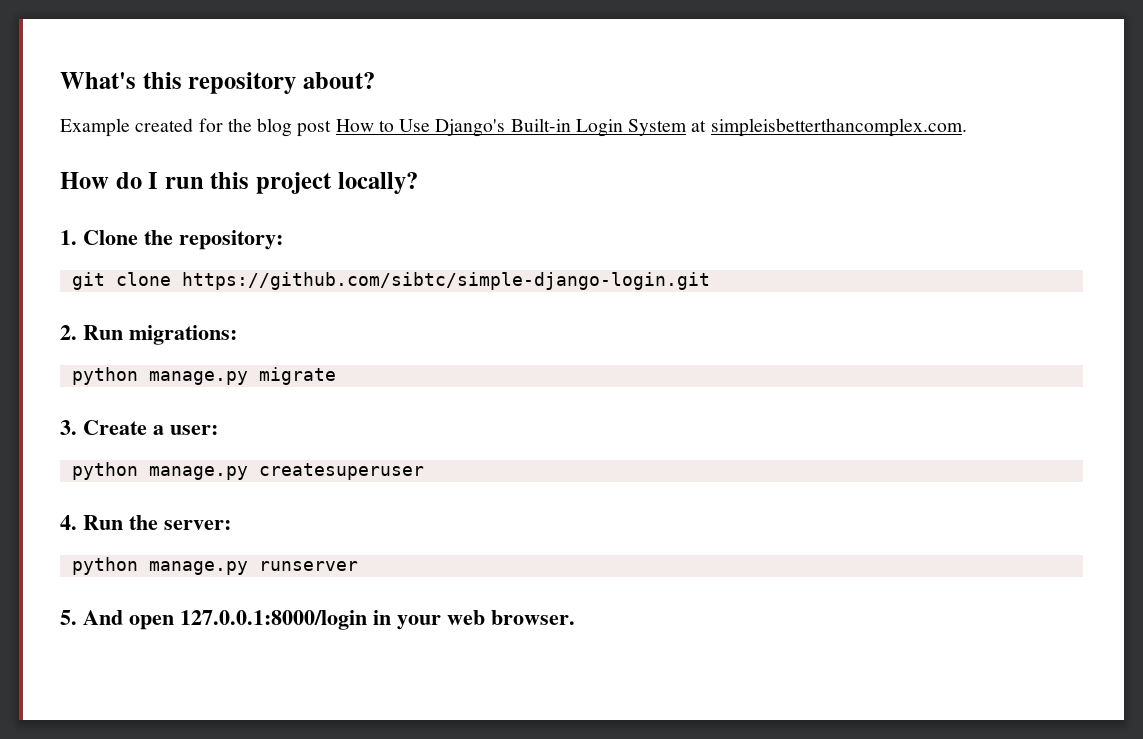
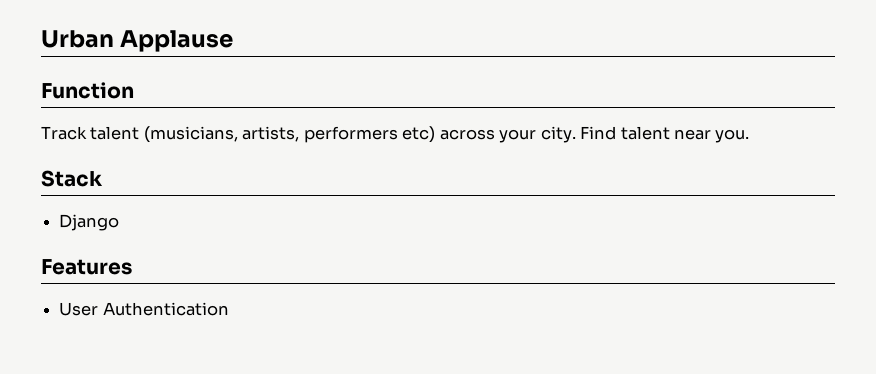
- What's this repository about?
- Example created for the blog post How to Use Django's Built-in Login System at simpleisbetterthancomplex.com.
- How do I run this project locally?
- 1. Clone the repository:
- git clone https://github.com/sibtc/simple-django-login.git
- 2. Run migrations:
- python manage.py migrate
- 3. Create a user:
- python manage.py createsuperuser
- 4. Run the server:
- python manage.py runserver
- 5. And open 127.0.0.1:8000/login in your web browser.
+ Urban Applause
+ Function
+ Track talent (musicians, artists, performers etc) across your city. Find talent near you.
+ Stack
+ Django
+ Features
+ User Authentication

